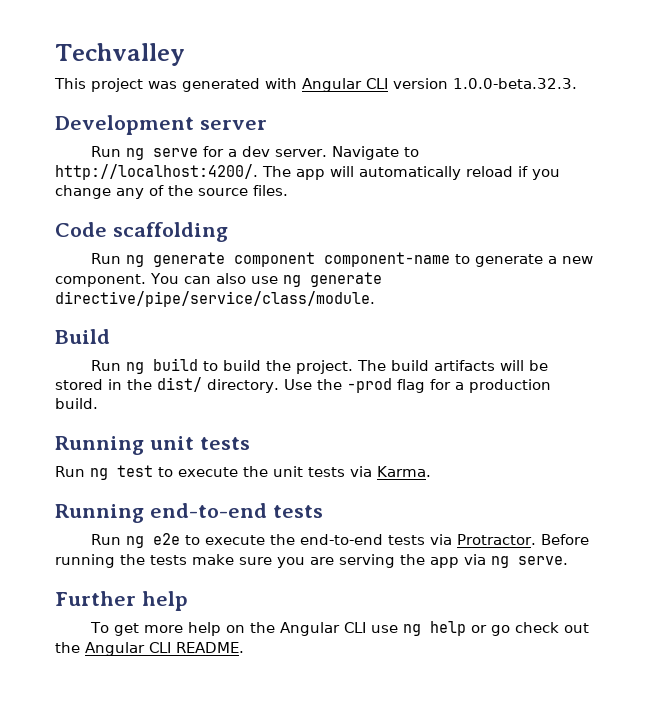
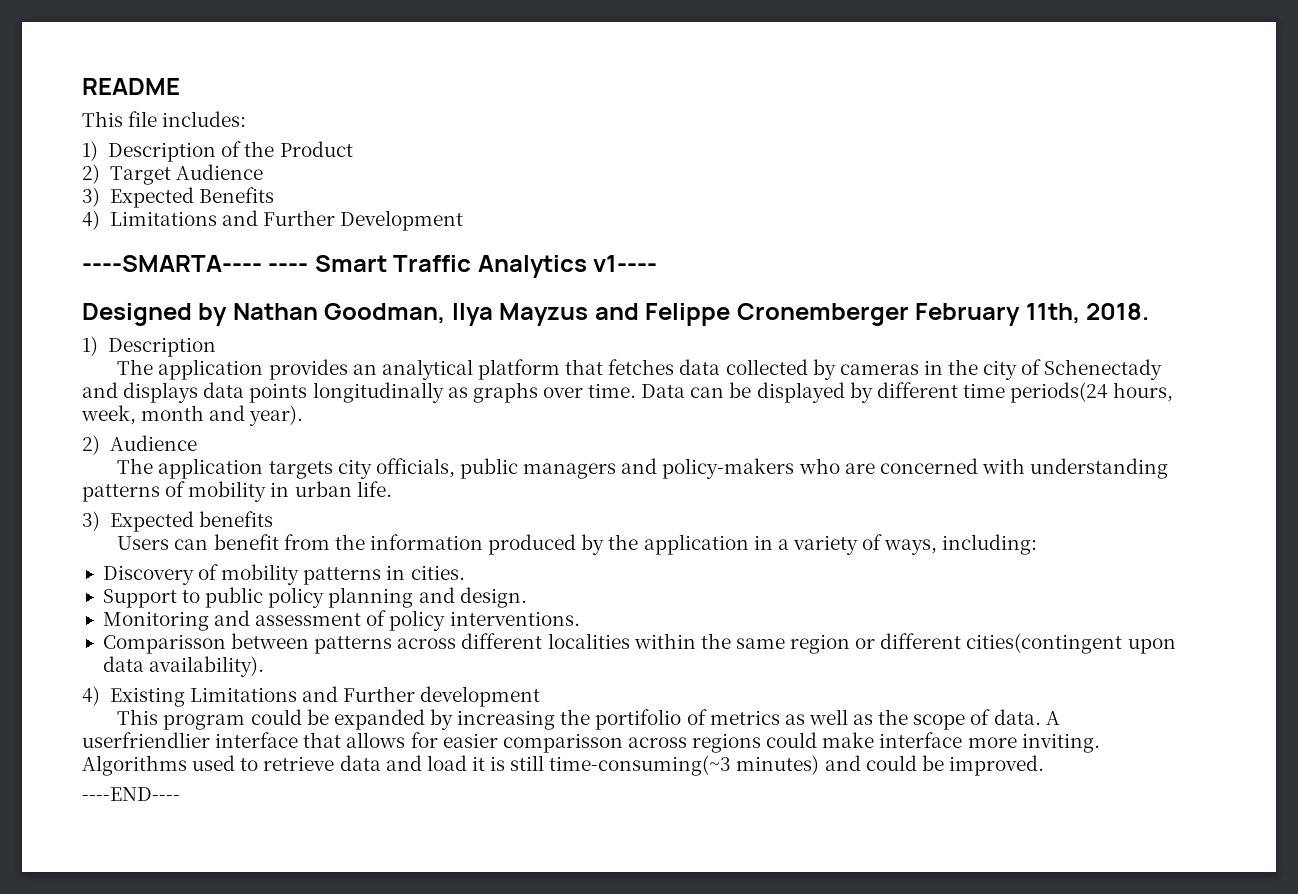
- Techvalley
- This project was generated with Angular CLI version 1.0.0-beta.32.3.
- Development server
- Run ng serve for a dev server. Navigate to http://localhost:4200/. The app will automatically reload if you change any of the source files.
- Code scaffolding
- Run ng generate component component-name to generate a new component. You can also use ng generate directive/pipe/service/class/module.
- Build
- Run ng build to build the project. The build artifacts will be stored in the dist/ directory. Use the -prod flag for a production build.
- Running unit tests
- Run ng test to execute the unit tests via Karma.
- Running end-to-end tests
- Run ng e2e to execute the end-to-end tests via Protractor. Before running the tests make sure you are serving the app via ng serve.
- Further help
- To get more help on the Angular CLI use ng help or go check out the Angular CLI README.
+ README
+ This file includes:
+ 1) Description of the Product
+ 2) Target Audience
+ 3) Expected Benefits
+ 4) Limitations and Further Development
+ ----SMARTA---- ---- Smart Traffic Analytics v1----
+ Designed by Nathan Goodman, Ilya Mayzus and Felippe Cronemberger February 11th, 2018.
+ 1) Description
+ The application provides an analytical platform that fetches data collected by cameras in the city of Schenectady and displays data points longitudinally as graphs over time. Data can be displayed by different time periods(24 hours, week, month and year).
+ 2) Audience
+ The application targets city officials, public managers and policy-makers who are concerned with understanding patterns of mobility in urban life.
+ 3) Expected benefits
+ Users can benefit from the information produced by the application in a variety of ways, including:
+ Discovery of mobility patterns in cities.
+ Support to public policy planning and design.
+ Monitoring and assessment of policy interventions.
+ Comparisson between patterns across different localities within the same region or different cities(contingent upon data availability).
+ 4) Existing Limitations and Further development
+ This program could be expanded by increasing the portifolio of metrics as well as the scope of data. A userfriendlier interface that allows for easier comparisson across regions could make interface more inviting. Algorithms used to retrieve data and load it is still time-consuming(~3 minutes) and could be improved.
+ ----END----

